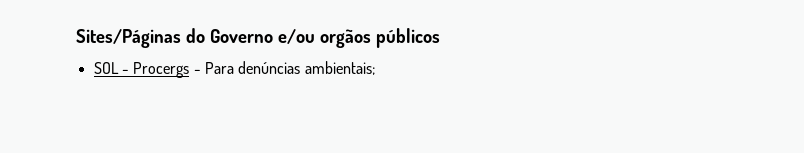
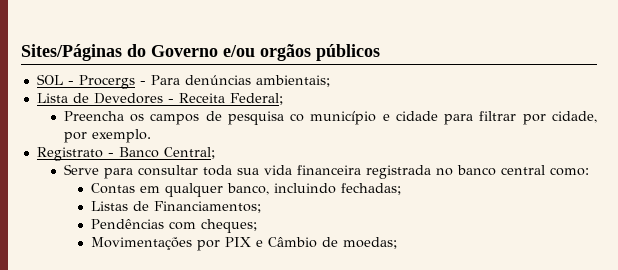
+ Lista de Devedores - Receita Federal;
+ Preencha os campos de pesquisa co município e cidade para filtrar por cidade, por exemplo.
+ Registrato - Banco Central;
+ Serve para consultar toda sua vida financeira registrada no banco central como:
+ Contas em qualquer banco, incluindo fechadas;
+ Listas de Financiamentos;
+ Pendências com cheques;
+ Movimentações por PIX e Câmbio de moedas;

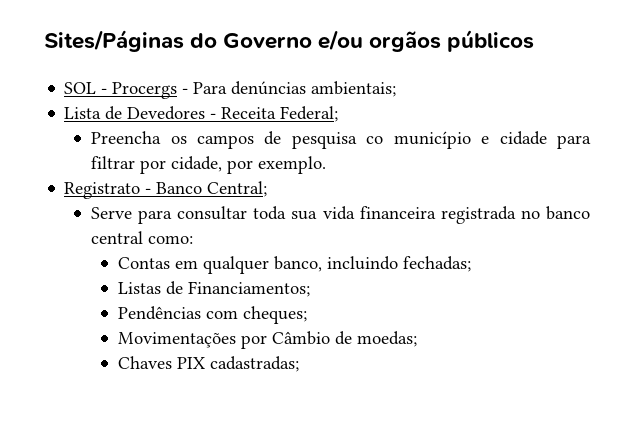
- Movimentações por PIX e Câmbio de moedas;
+ Movimentações por Câmbio de moedas;
+ Chaves PIX cadastradas;

